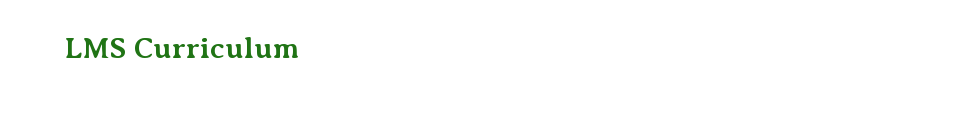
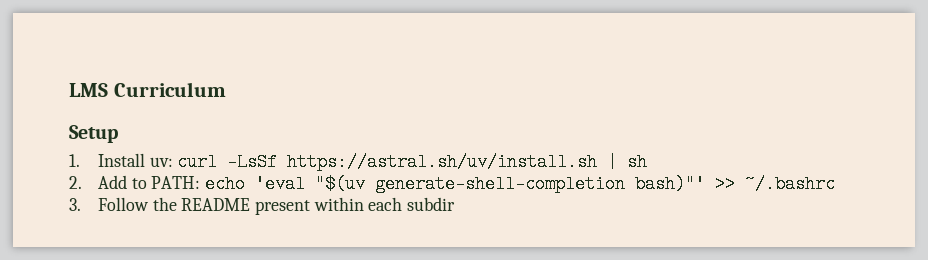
+ Setup
+ 1. Install uv: curl -LsSf https://astral.sh/uv/install.sh | sh
+ 2. Add to PATH: echo 'eval "$(uv generate-shell-completion bash)"' >> ~/.bashrc
+ 3. Follow the README present within each subdir

